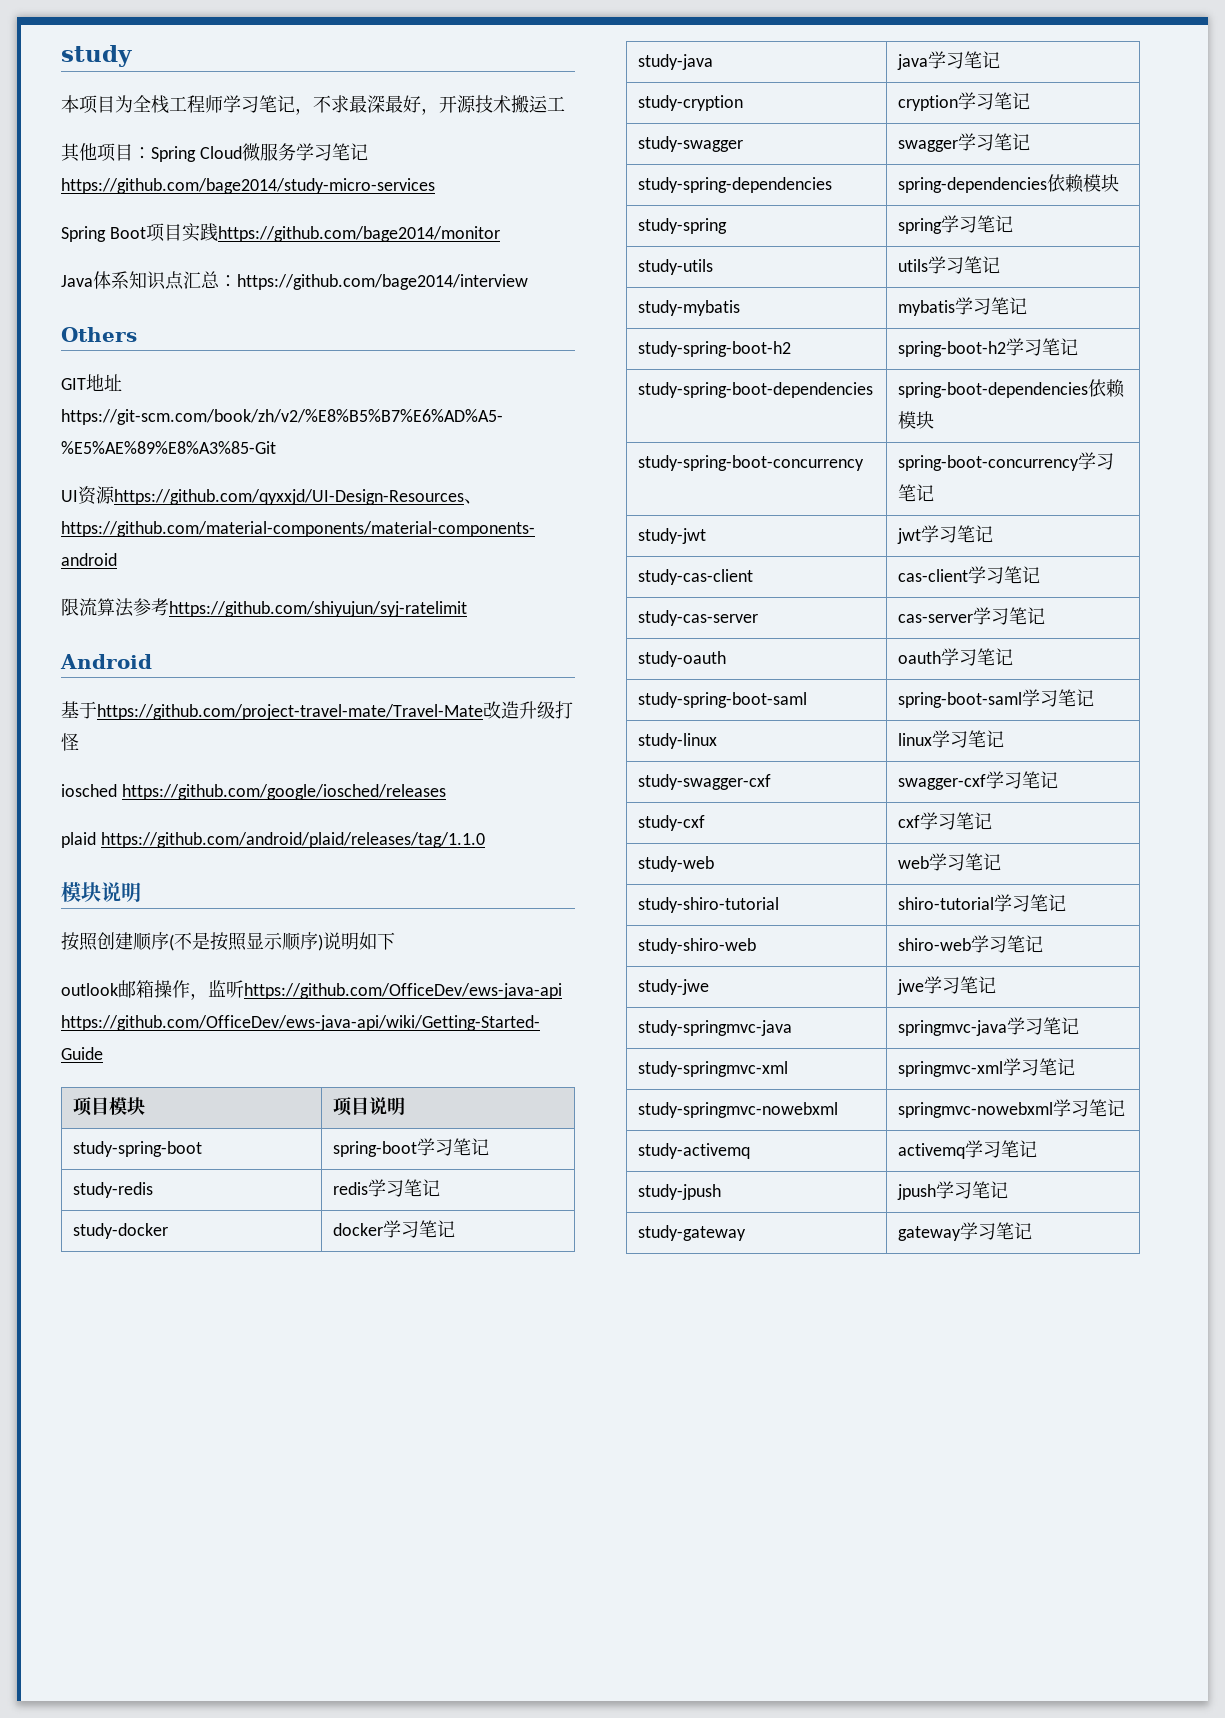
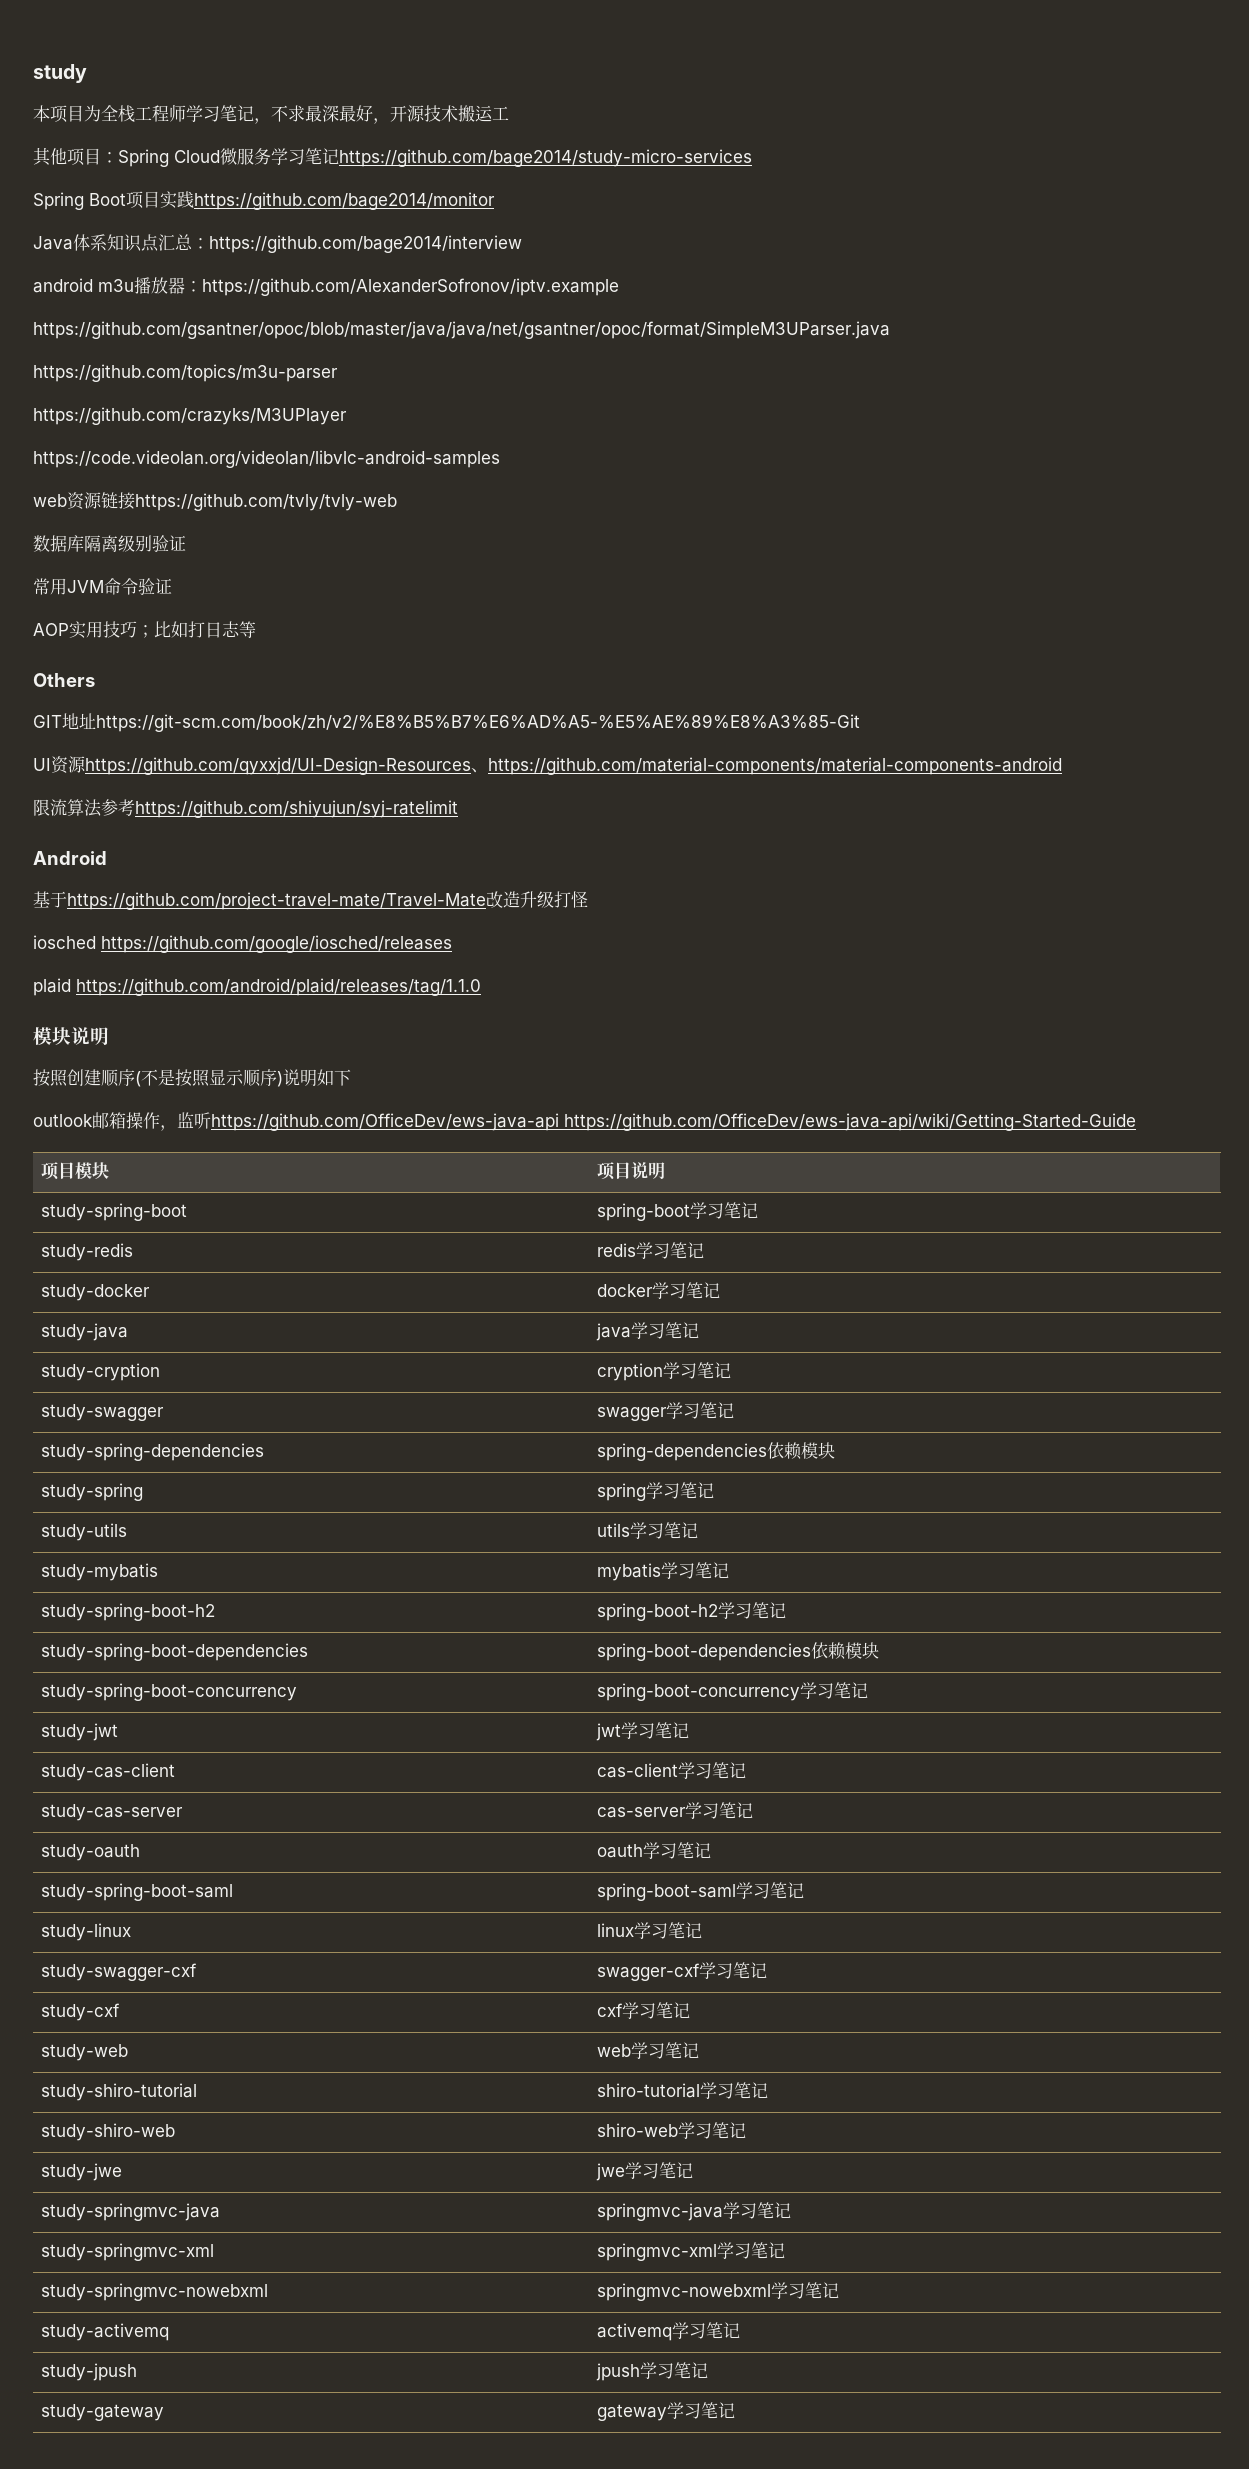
+ android m3u播放器：https://github.com/AlexanderSofronov/iptv.example
+ https://github.com/gsantner/opoc/blob/master/java/java/net/gsantner/opoc/format/SimpleM3UParser.java
+ https://github.com/topics/m3u-parser
+ https://github.com/crazyks/M3UPlayer
+ https://code.videolan.org/videolan/libvlc-android-samples
+ web资源链接https://github.com/tvly/tvly-web
+ 数据库隔离级别验证
+ 常用JVM命令验证
+ AOP实用技巧；比如打日志等

